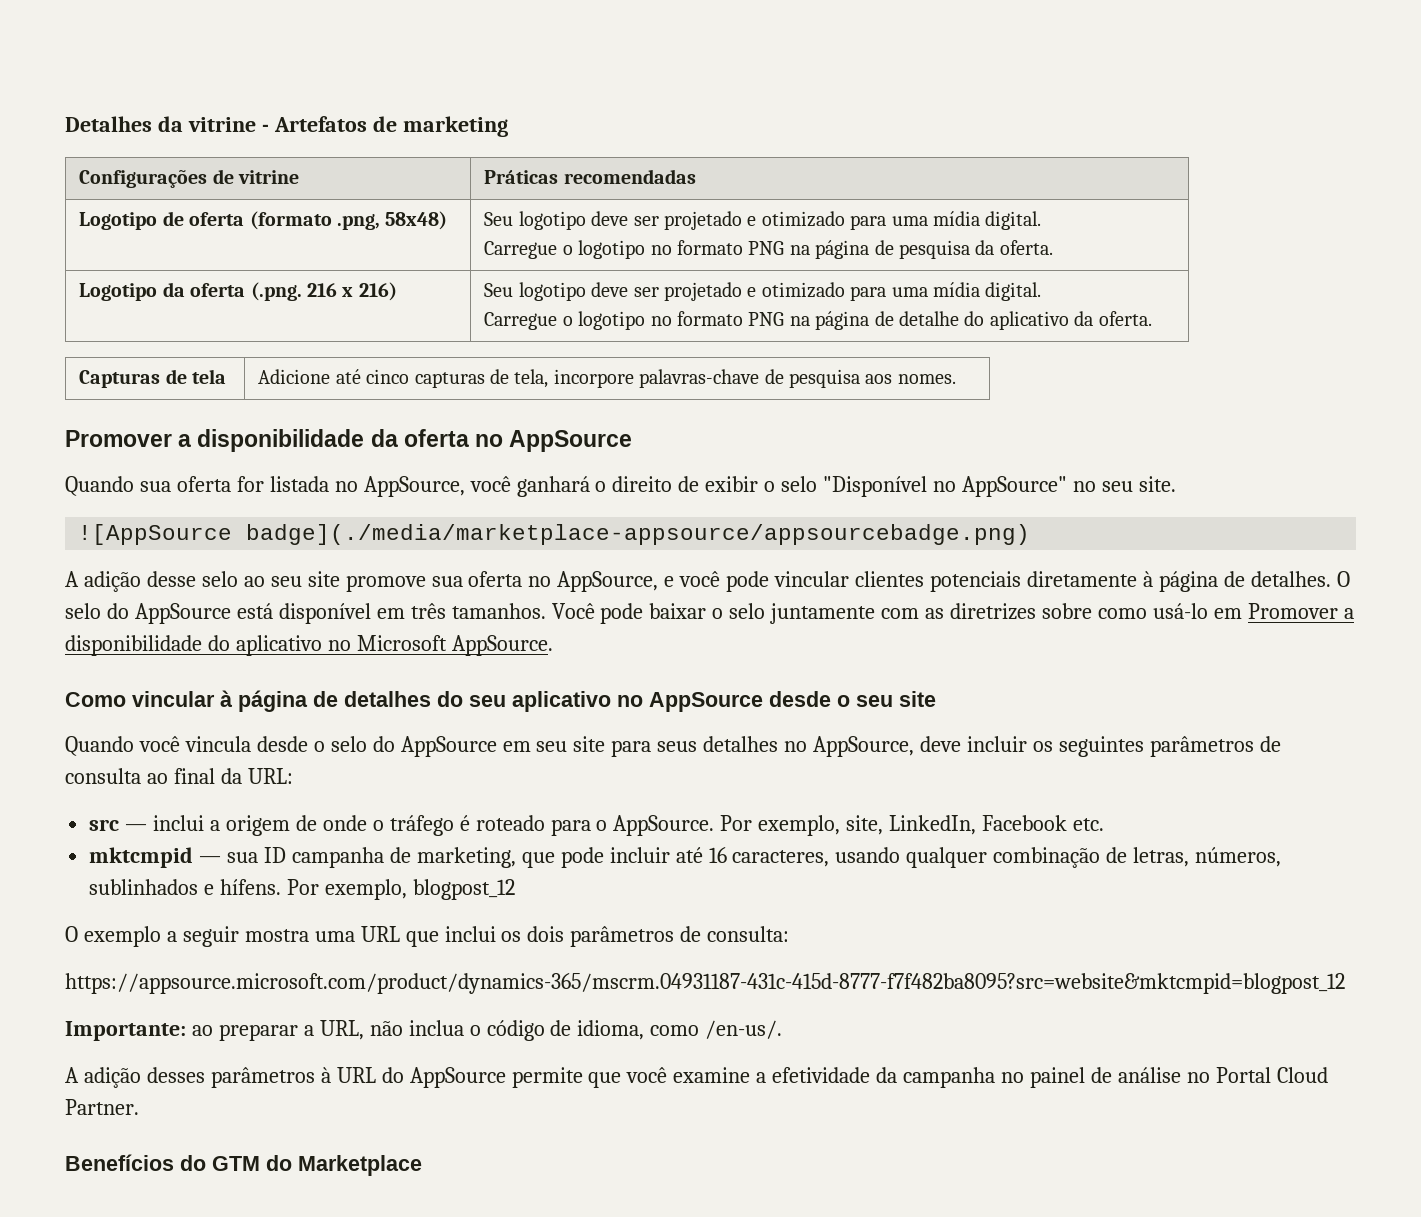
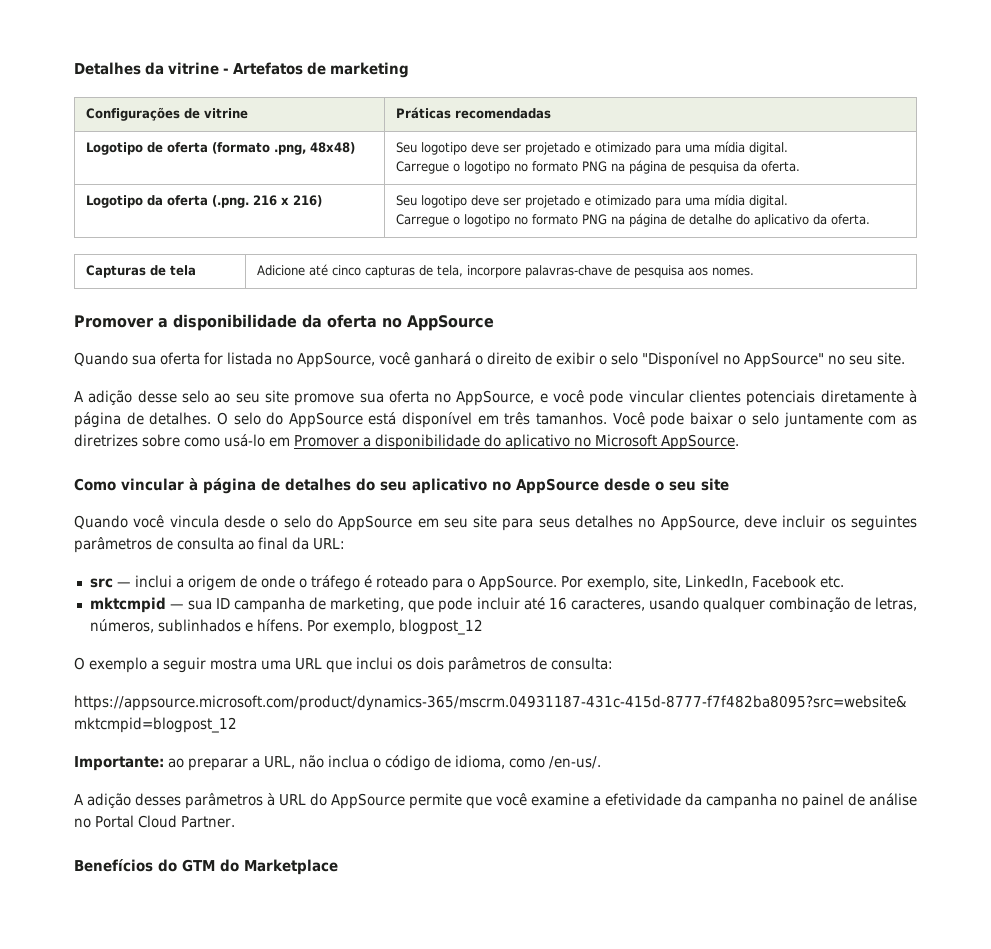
- Logotipo de oferta (formato .png, 58x48) | Seu logotipo deve ser projetado e otimizado para uma mídia digital.
+ Logotipo de oferta (formato .png, 48x48) | Seu logotipo deve ser projetado e otimizado para uma mídia digital.
- ![AppSource badge](./media/marketplace-appsource/appsourcebadge.png)

